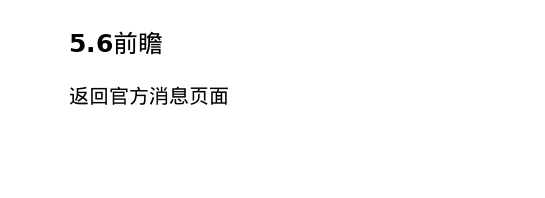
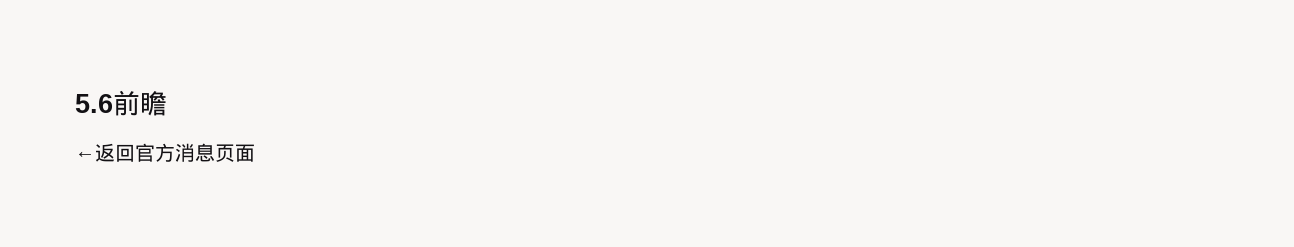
- 返回官方消息页面
+ ←返回官方消息页面

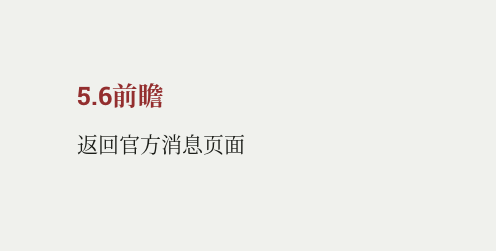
- ←返回官方消息页面
+ 返回官方消息页面

